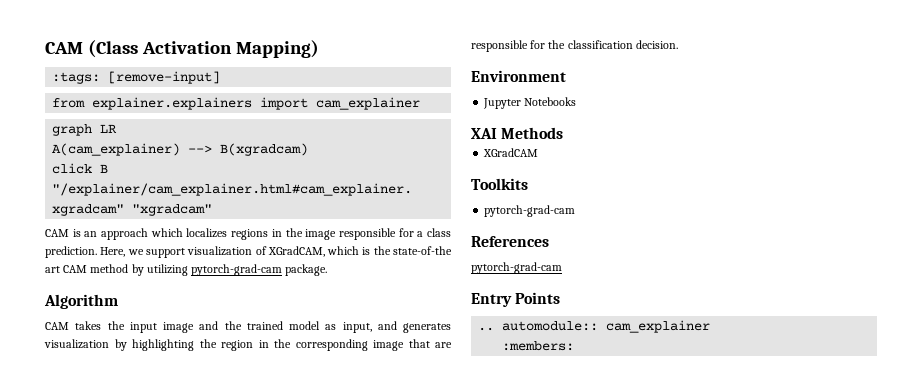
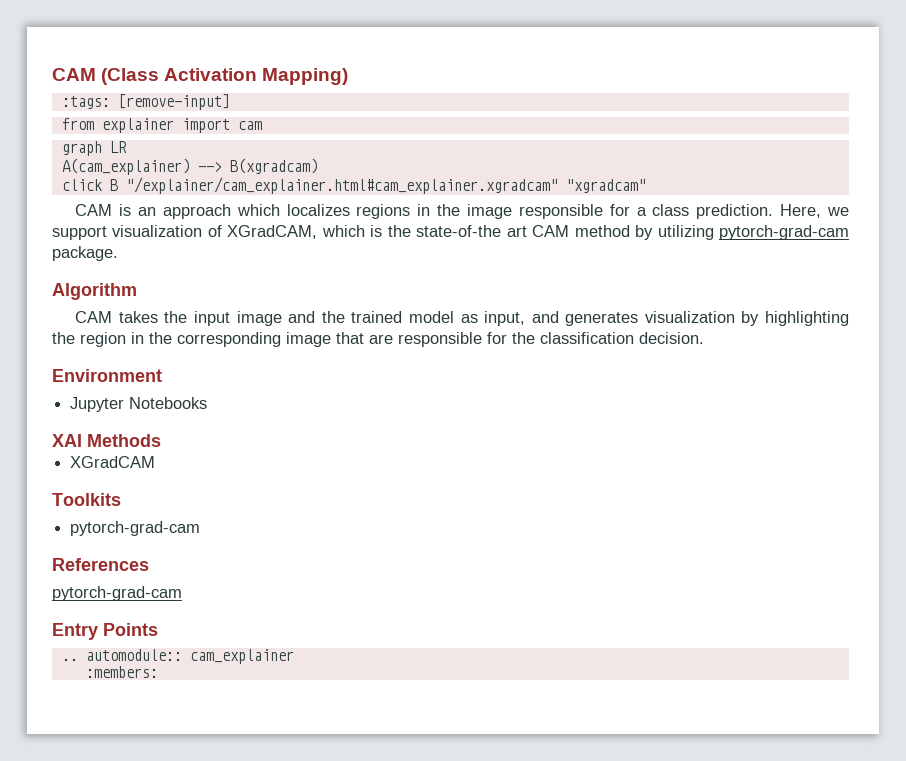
- from explainer.explainers import cam_explainer
+ from explainer import cam

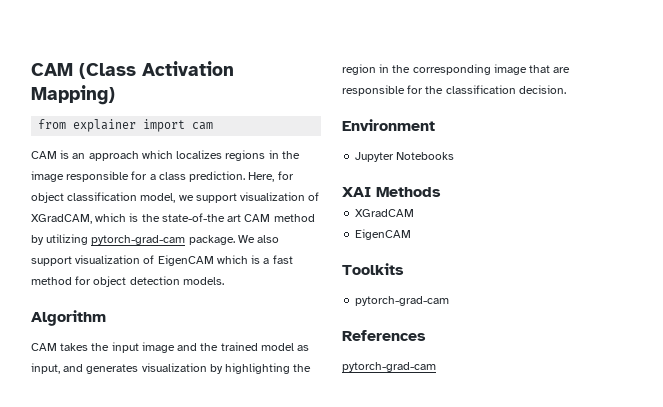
- :tags: [remove-input]
- graph LR
- A(cam_explainer) --> B(xgradcam)
- click B "/explainer/cam_explainer.html#cam_explainer.xgradcam" "xgradcam"
- Here, we support visualization of XGradCAM, which is the state-of-the art CAM method by utilizing pytorch-grad-cam package.
+ Here, for object classification model, we support visualization of XGradCAM, which is the state-of-the art CAM method by utilizing pytorch-grad-cam package. We also support visualization of EigenCAM which is a fast method for object detection models.
  XGradCAM
+ EigenCAM
- Entry Points
- .. automodule:: cam_explainer
- :members:

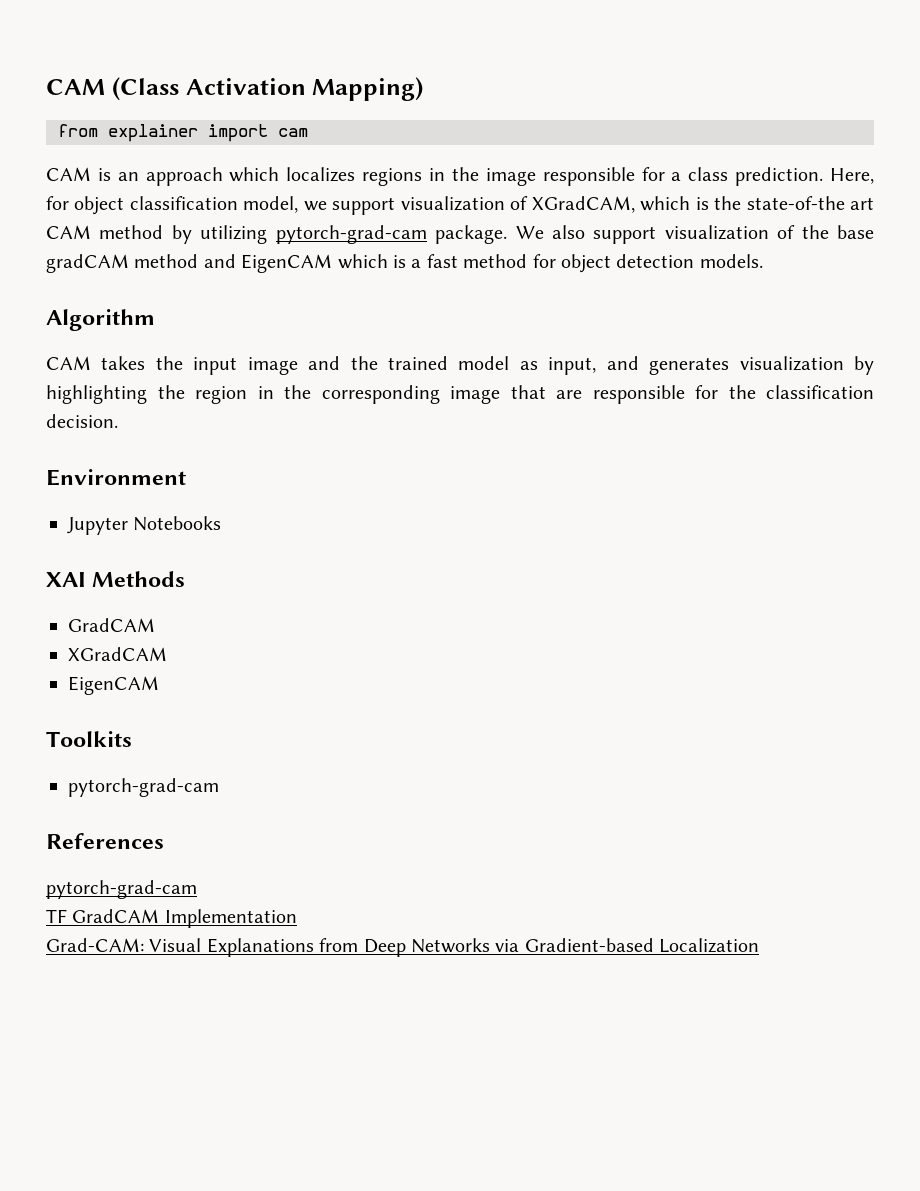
- We also support visualization of EigenCAM which is a fast method for object detection models.
+ We also support visualization of the base gradCAM method and EigenCAM which is a fast method for object detection models.
  XAI Methods
+ GradCAM
+ TF GradCAM Implementation
+ Grad-CAM: Visual Explanations from Deep Networks via Gradient-based Localization

